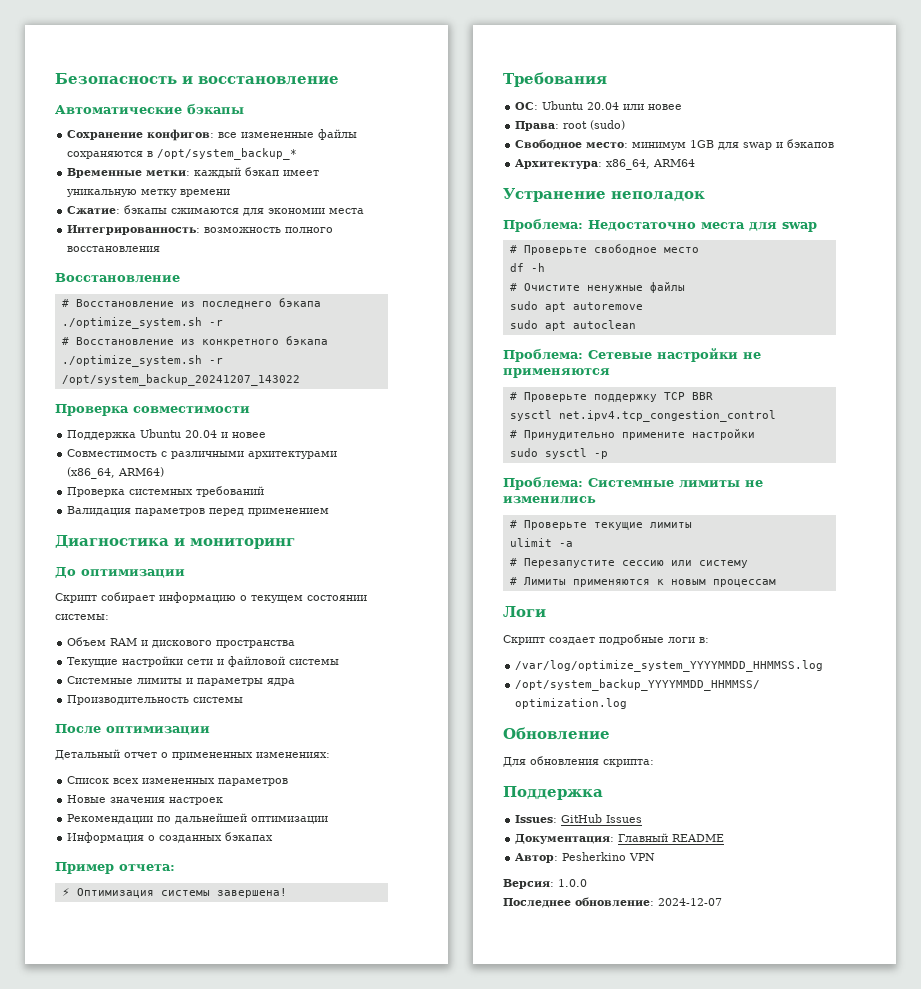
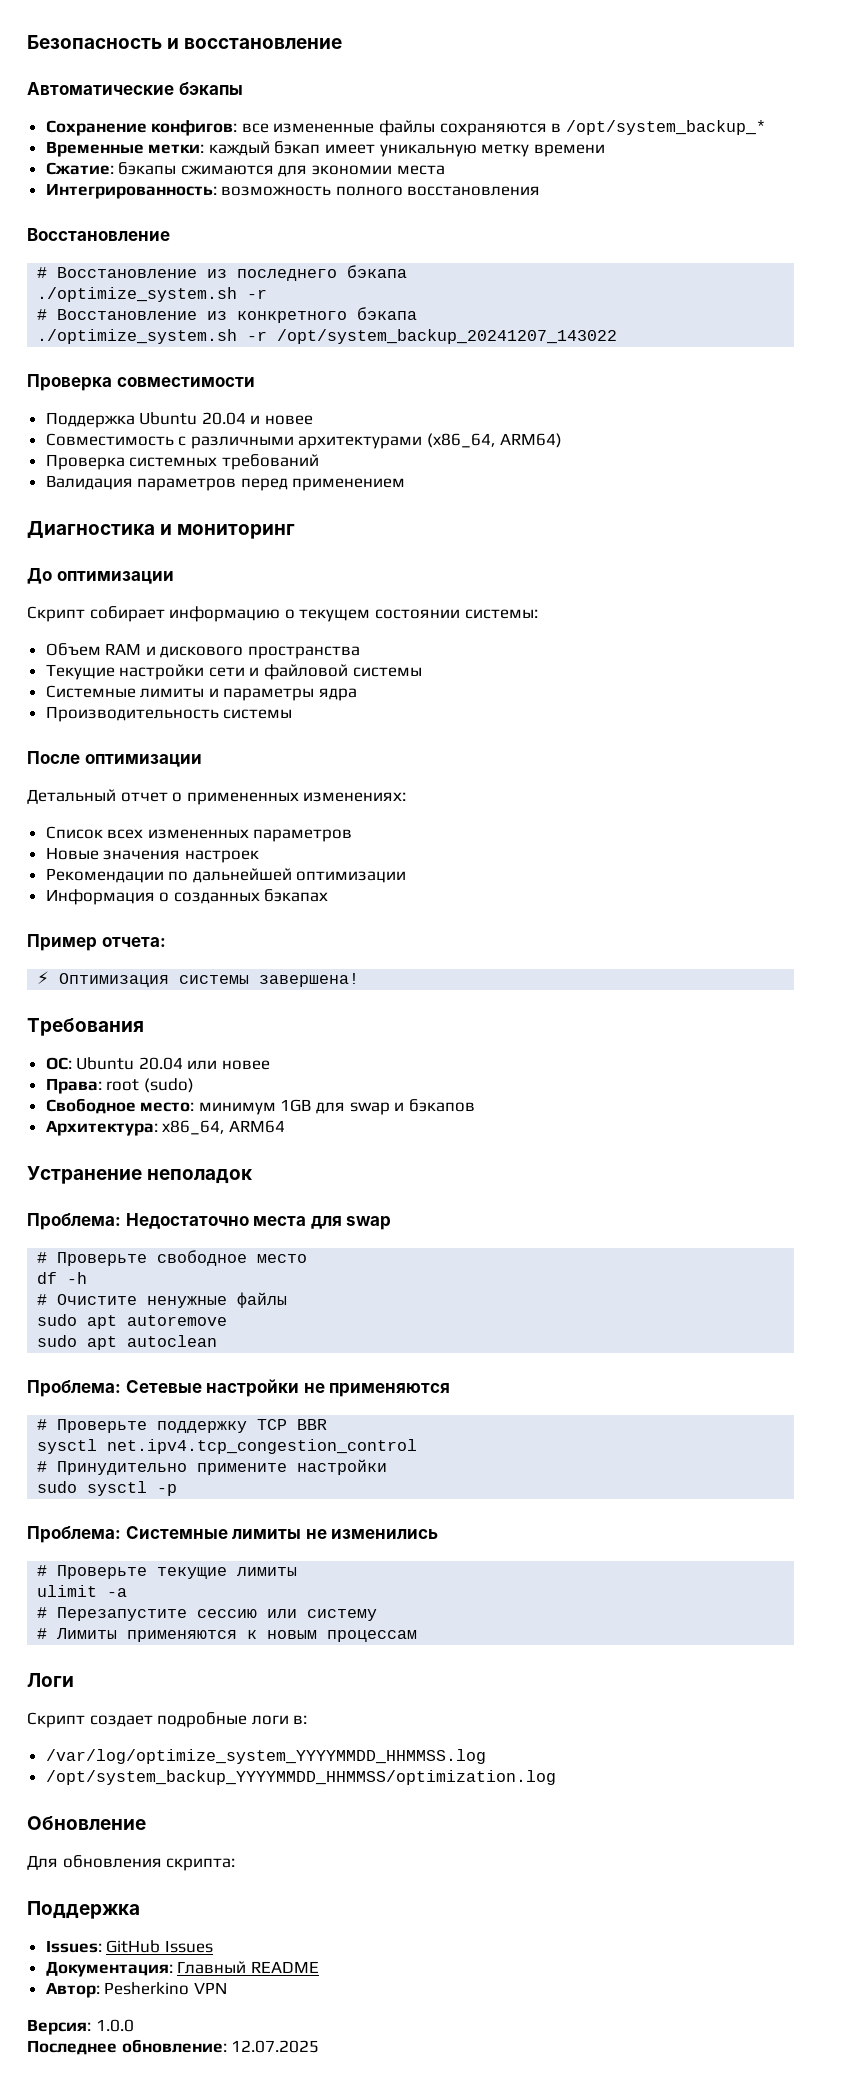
- Последнее обновление: 2024-12-07
+ Последнее обновление: 12.07.2025

